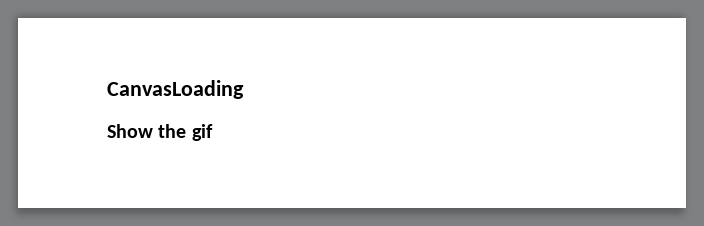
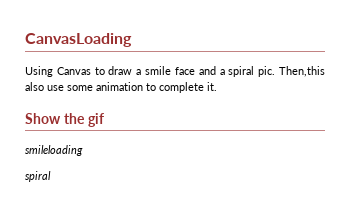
+ Using Canvas to draw a smile face and a spiral pic. Then,this also use some animation to complete it.
+ smileloading
+ spiral

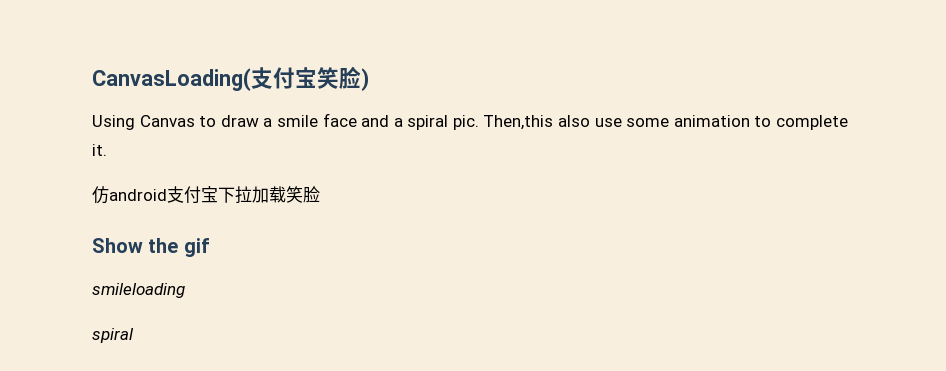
- CanvasLoading
+ CanvasLoading(支付宝笑脸)
+ 仿android支付宝下拉加载笑脸

